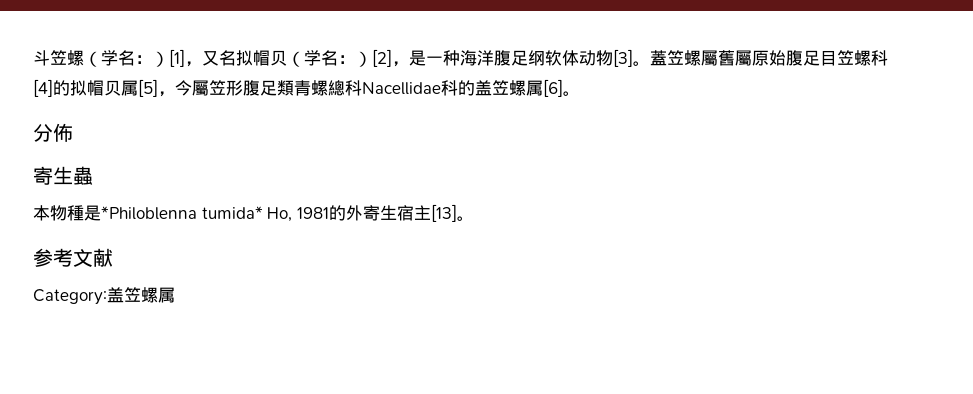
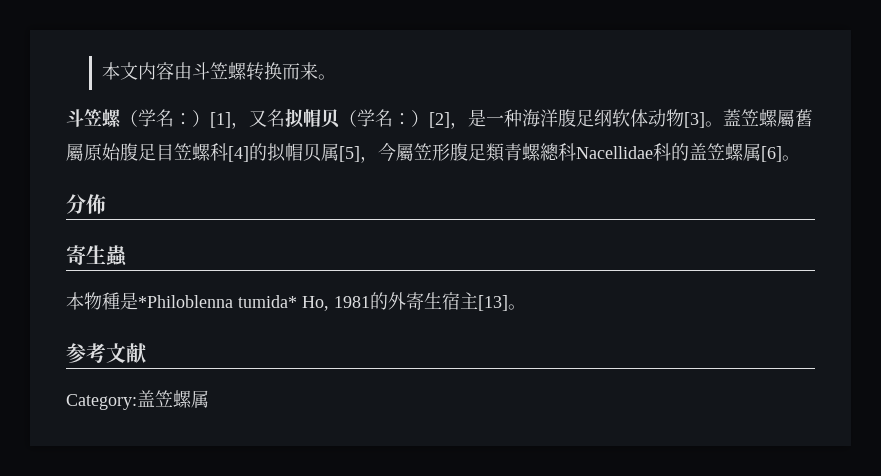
+ 本文内容由斗笠螺转换而来。

